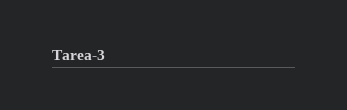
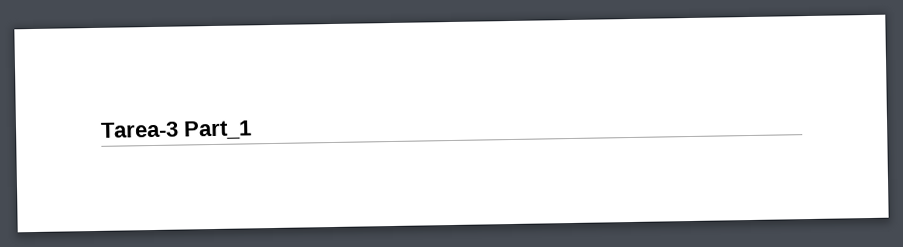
- Tarea-3
+ Tarea-3 Part_1

